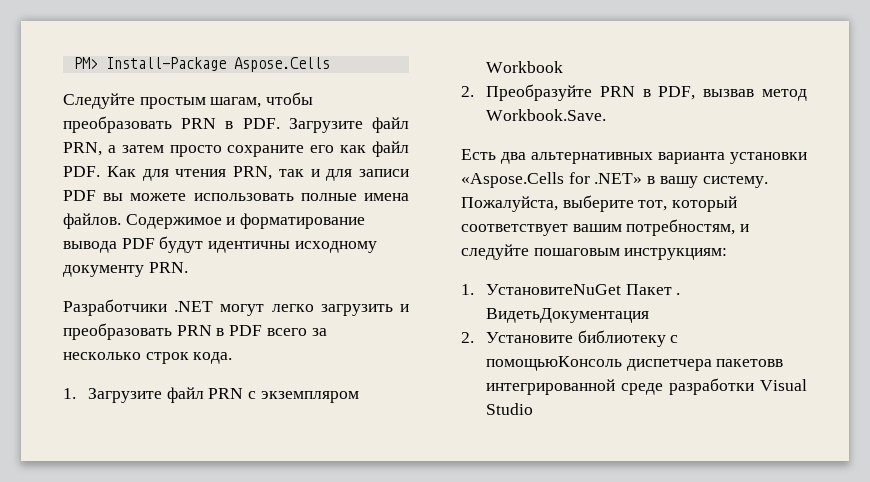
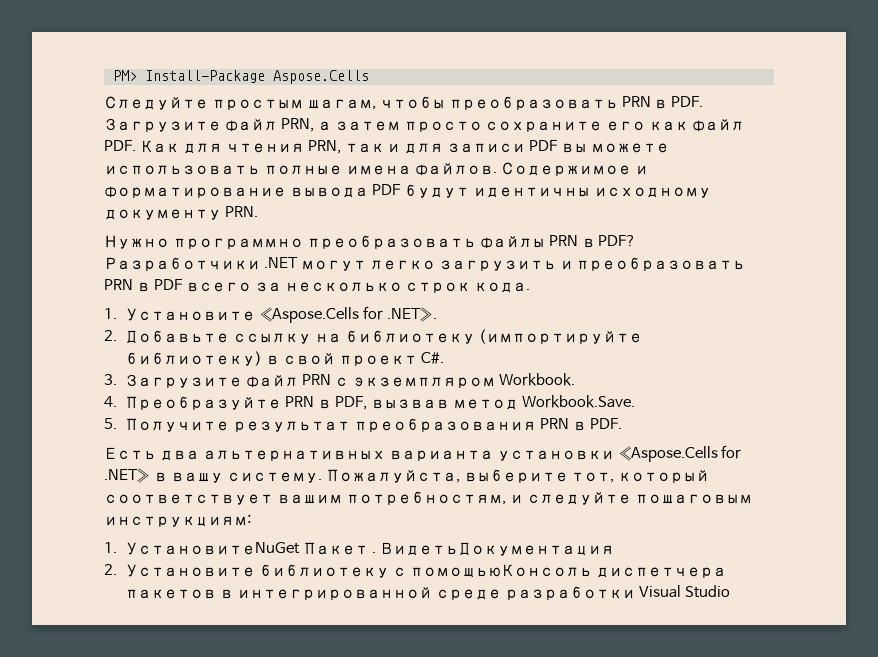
+ Нужно программно преобразовать файлы PRN в PDF?
- 1. Загрузите файл PRN с экземпляром Workbook
- 2. Преобразуйте PRN в PDF, вызвав метод Workbook.Save.
+ 1. Установите «Aspose.Cells for .NET».
+ 2. Добавьте ссылку на библиотеку (импортируйте библиотеку) в свой проект C#.
+ 3. Загрузите файл PRN с экземпляром Workbook.
+ 4. Преобразуйте PRN в PDF, вызвав метод Workbook.Save.
+ 5. Получите результат преобразования PRN в PDF.
- 2. Установите библиотеку с помощьюКонсоль диспетчера пакетовв интегрированной среде разработки Visual Studio
+ 2. Установите библиотеку с помощьюКонсоль диспетчера пакетов в интегрированной среде разработки Visual Studio

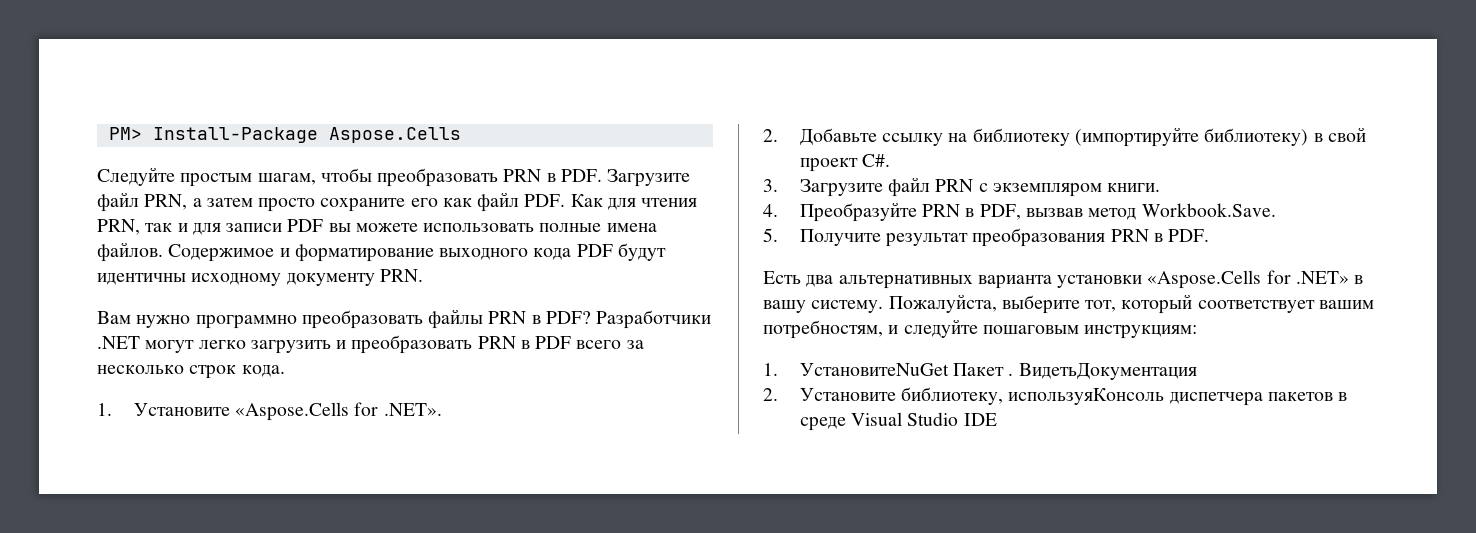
- Содержимое и форматирование вывода PDF будут идентичны исходному документу PRN.
+ Содержимое и форматирование выходного кода PDF будут идентичны исходному документу PRN.
- Нужно программно преобразовать файлы PRN в PDF?
+ Вам нужно программно преобразовать файлы PRN в PDF?
- 3. Загрузите файл PRN с экземпляром Workbook.
+ 3. Загрузите файл PRN с экземпляром книги.
- 2. Установите библиотеку с помощьюКонсоль диспетчера пакетов в интегрированной среде разработки Visual Studio
+ 2. Установите библиотеку, используяКонсоль диспетчера пакетов в среде Visual Studio IDE

